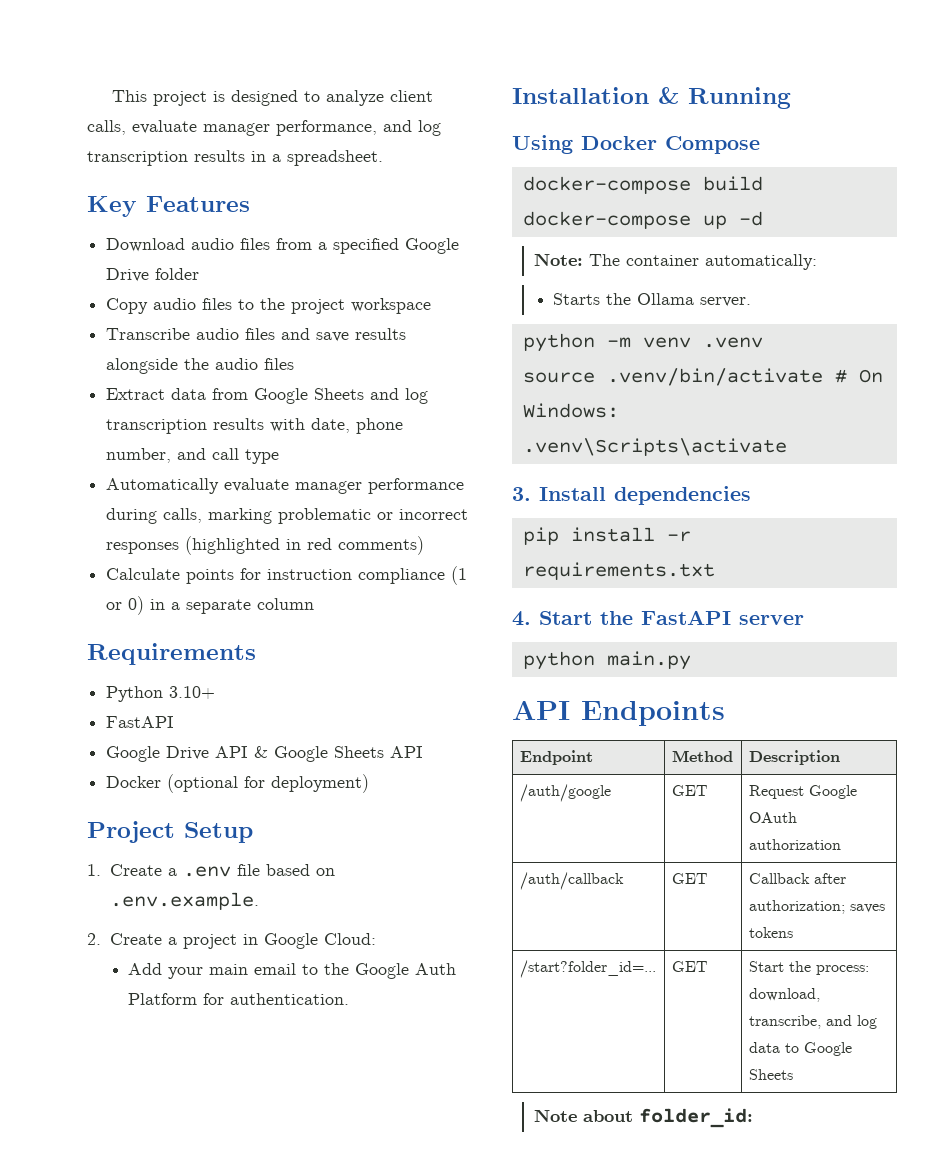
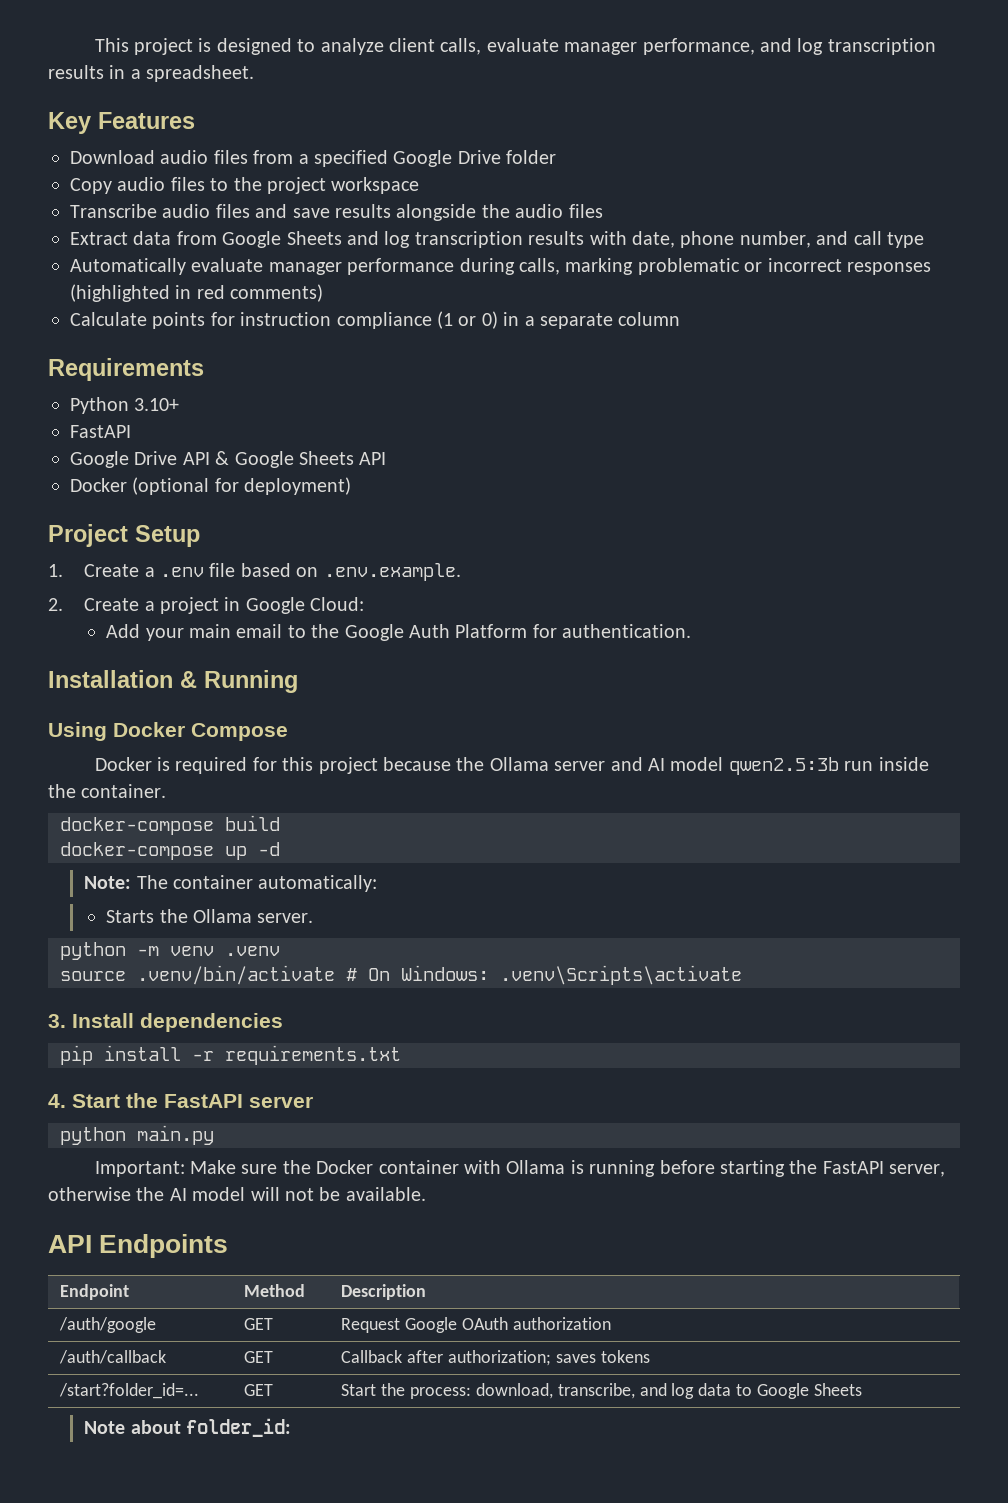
+ Docker is required for this project because the Ollama server and AI model qwen2.5:3b run inside the container.
+ Important: Make sure the Docker container with Ollama is running before starting the FastAPI server, otherwise the AI model will not be available.

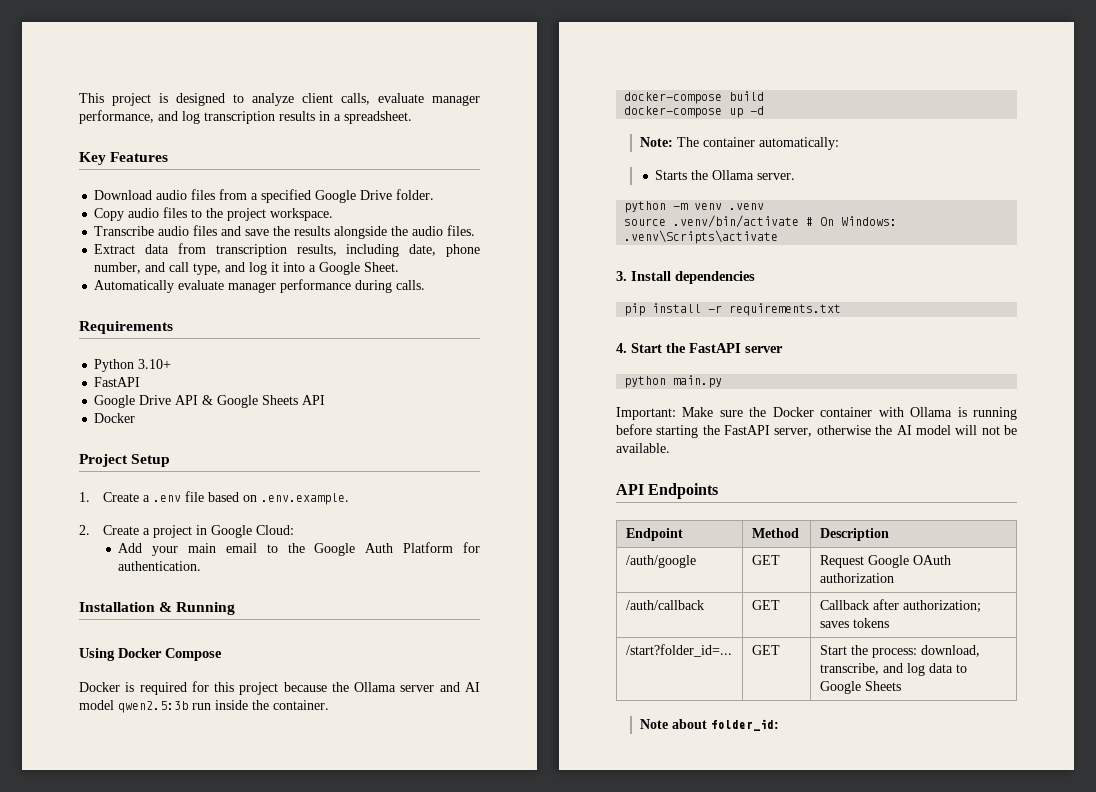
- Download audio files from a specified Google Drive folder
+ Download audio files from a specified Google Drive folder.
- Copy audio files to the project workspace
+ Copy audio files to the project workspace.
- Transcribe audio files and save results alongside the audio files
+ Transcribe audio files and save the results alongside the audio files.
- Extract data from Google Sheets and log transcription results with date, phone number, and call type
+ Extract data from transcription results, including date, phone number, and call type, and log it into a Google Sheet.
- Automatically evaluate manager performance during calls, marking problematic or incorrect responses (highlighted in red comments)
- Calculate points for instruction compliance (1 or 0) in a separate column
+ Automatically evaluate manager performance during calls.
  Google Drive API & Google Sheets API
- Docker (optional for deployment)
+ Docker

